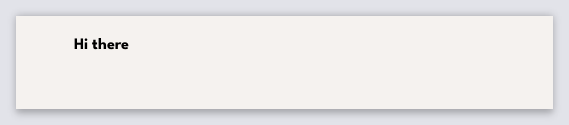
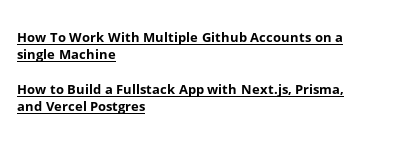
- Hi there
+ How To Work With Multiple Github Accounts on a single Machine
+ How to Build a Fullstack App with Next.js, Prisma, and Vercel Postgres

